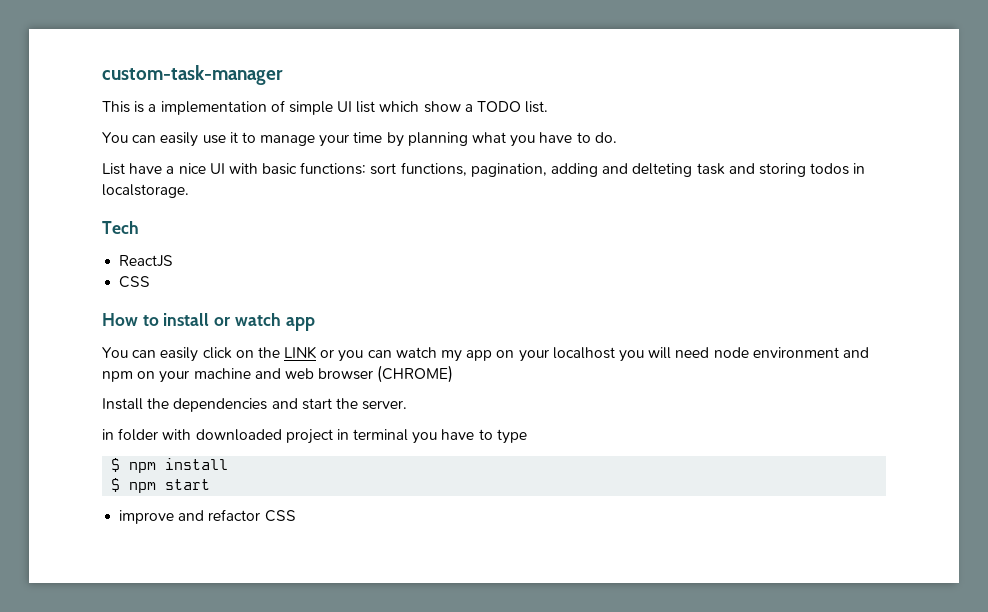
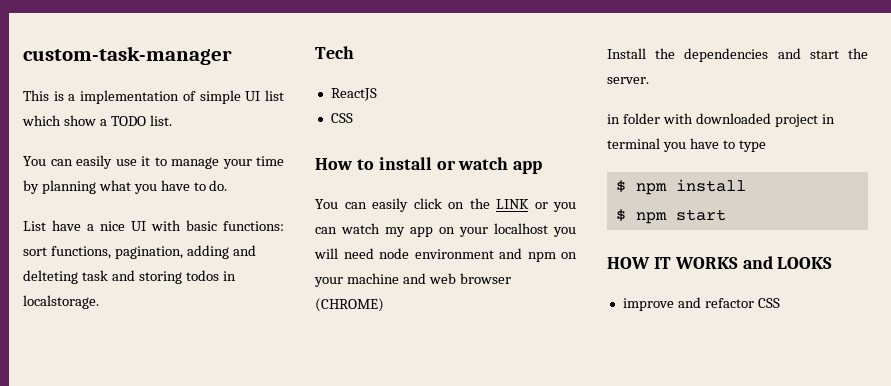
+ HOW IT WORKS and LOOKS

